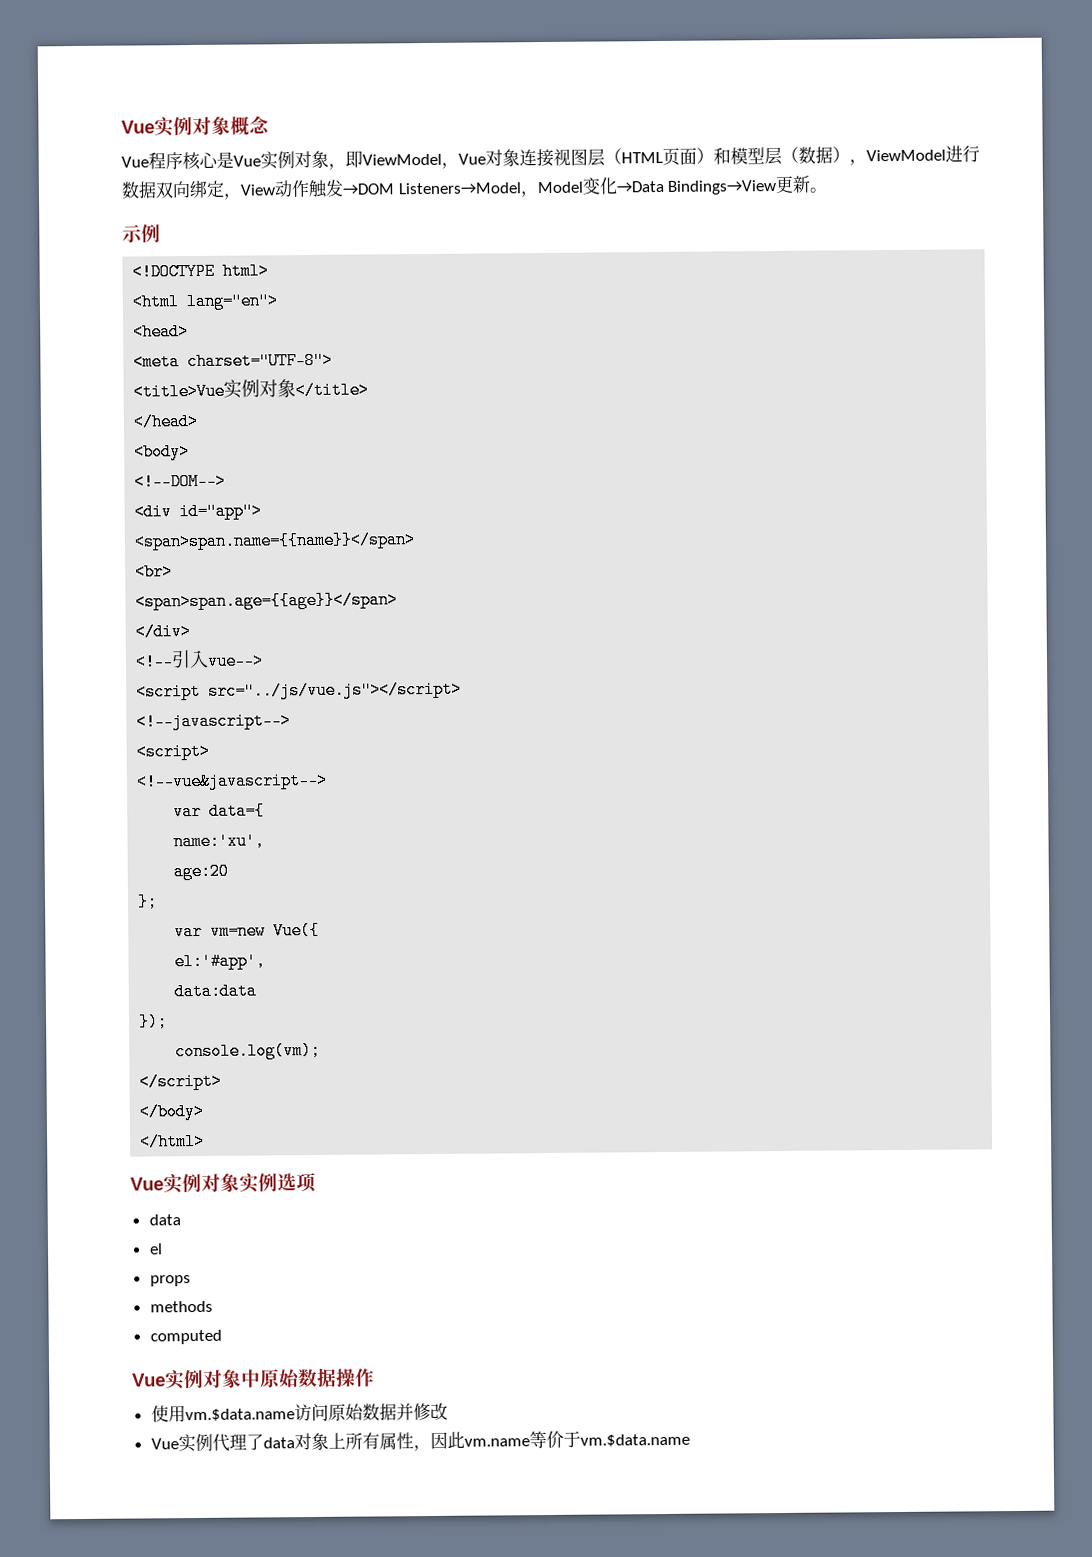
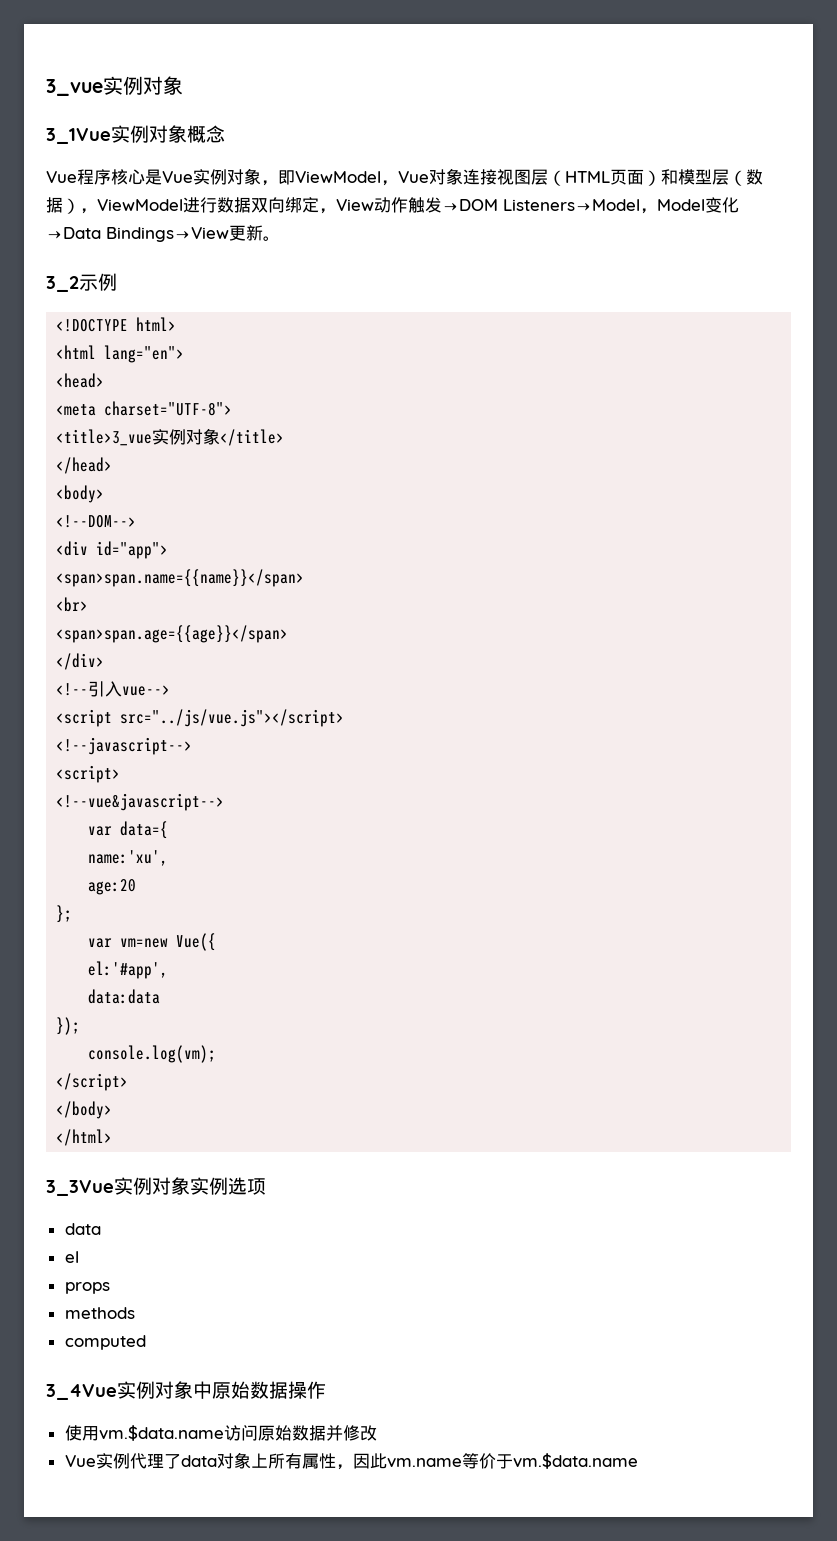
- Vue实例对象概念
+ 3_vue实例对象
+ 3_1Vue实例对象概念
- 示例
+ 3_2示例
- <title>Vue实例对象</title>
+ <title>3_vue实例对象</title>
- Vue实例对象实例选项
+ 3_3Vue实例对象实例选项
- Vue实例对象中原始数据操作
+ 3_4Vue实例对象中原始数据操作

